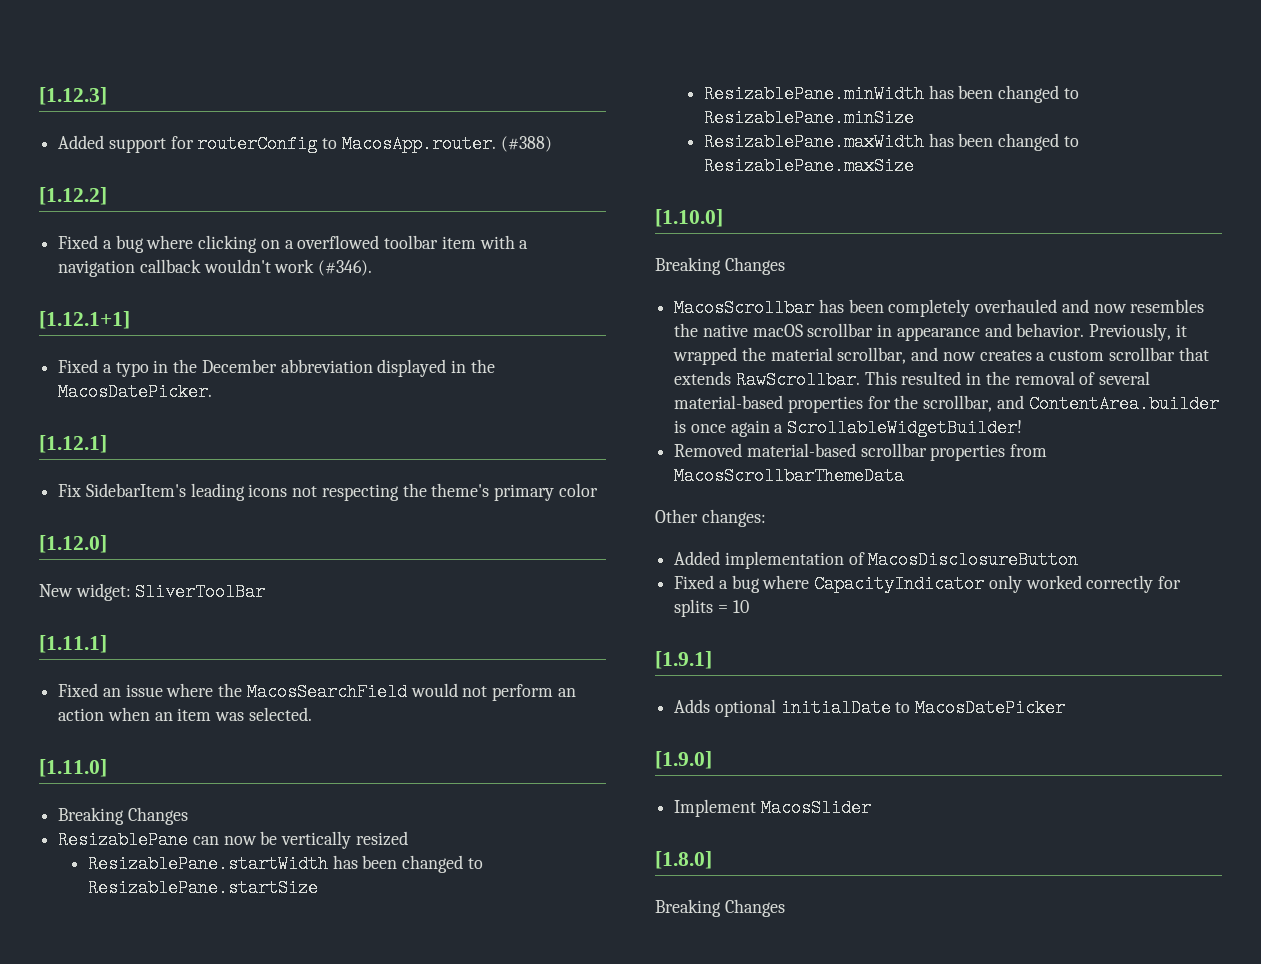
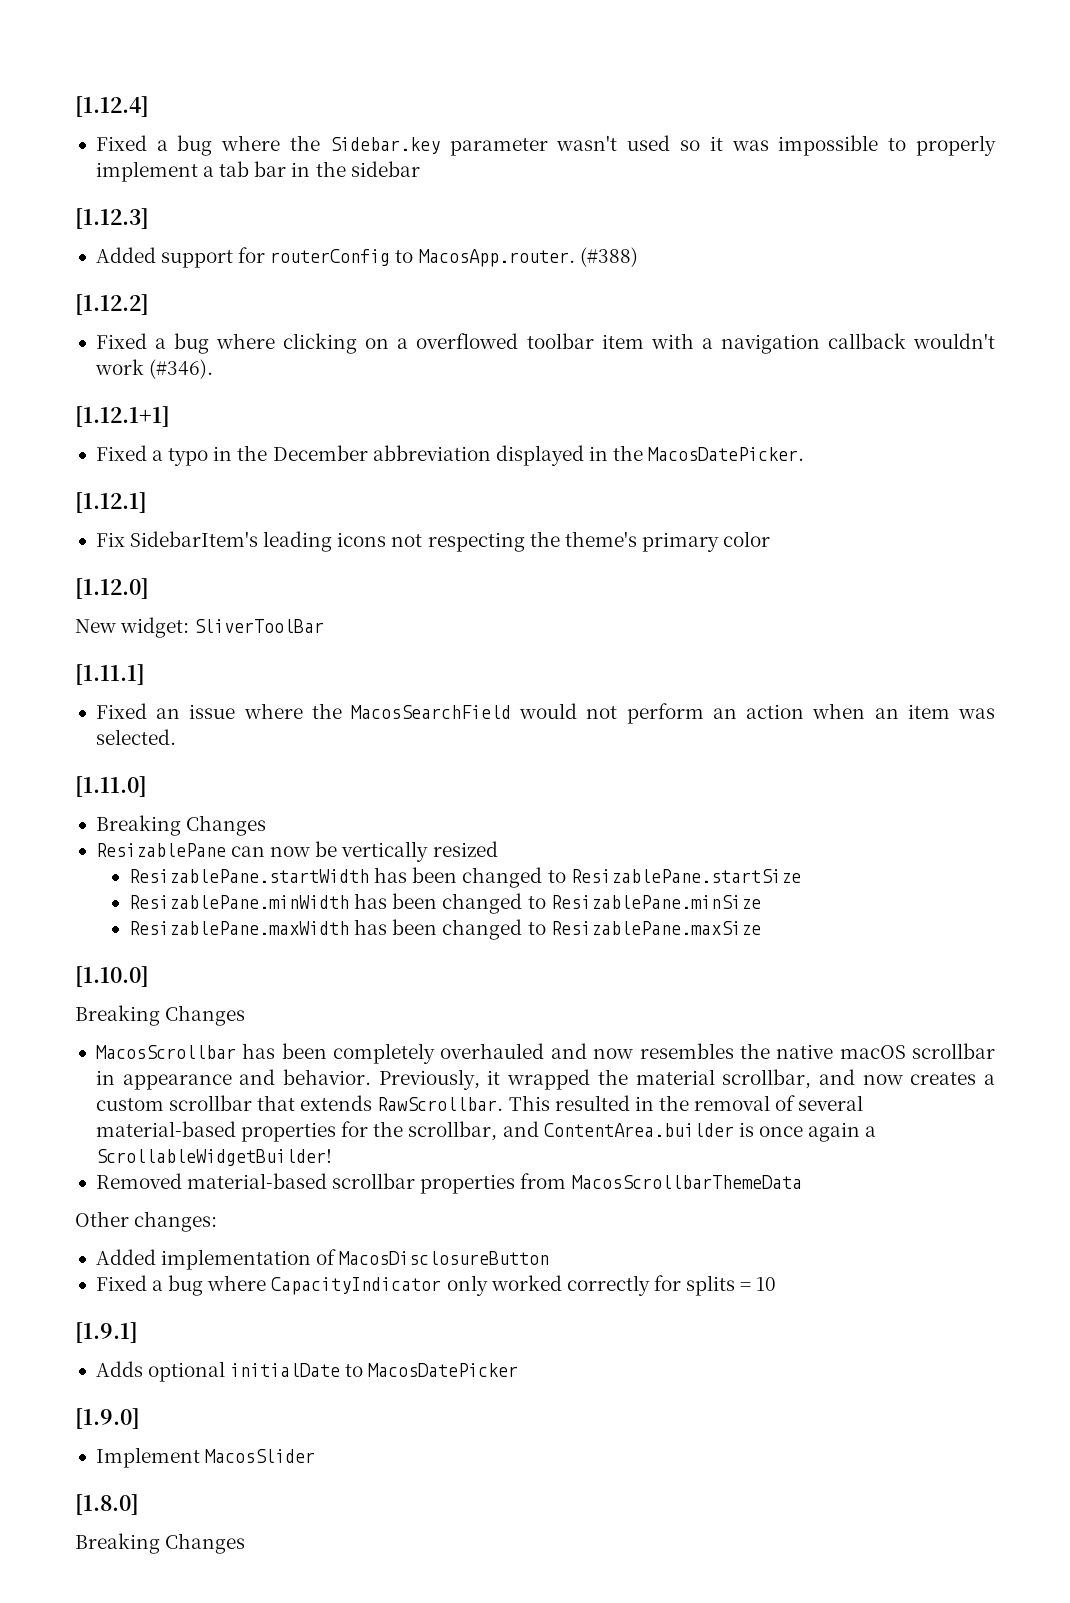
+ [1.12.4]
+ Fixed a bug where the Sidebar.key parameter wasn't used so it was impossible to properly implement a tab bar in the sidebar

